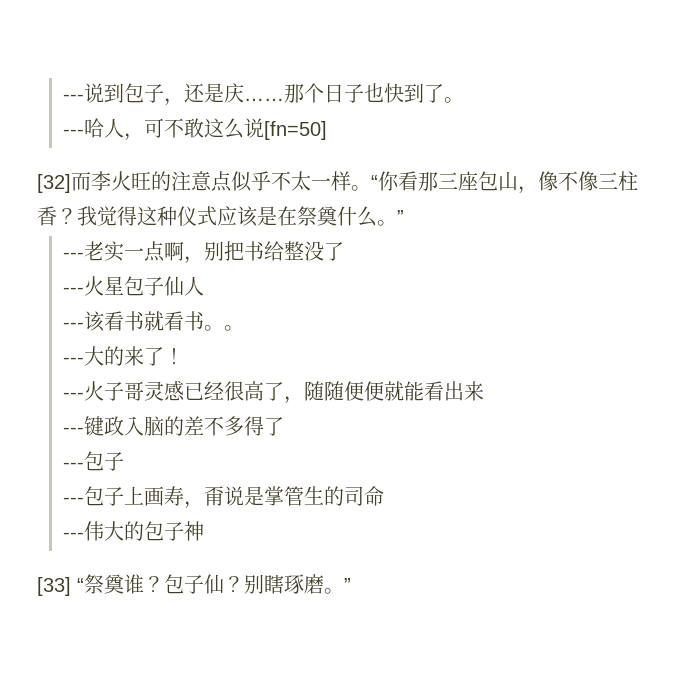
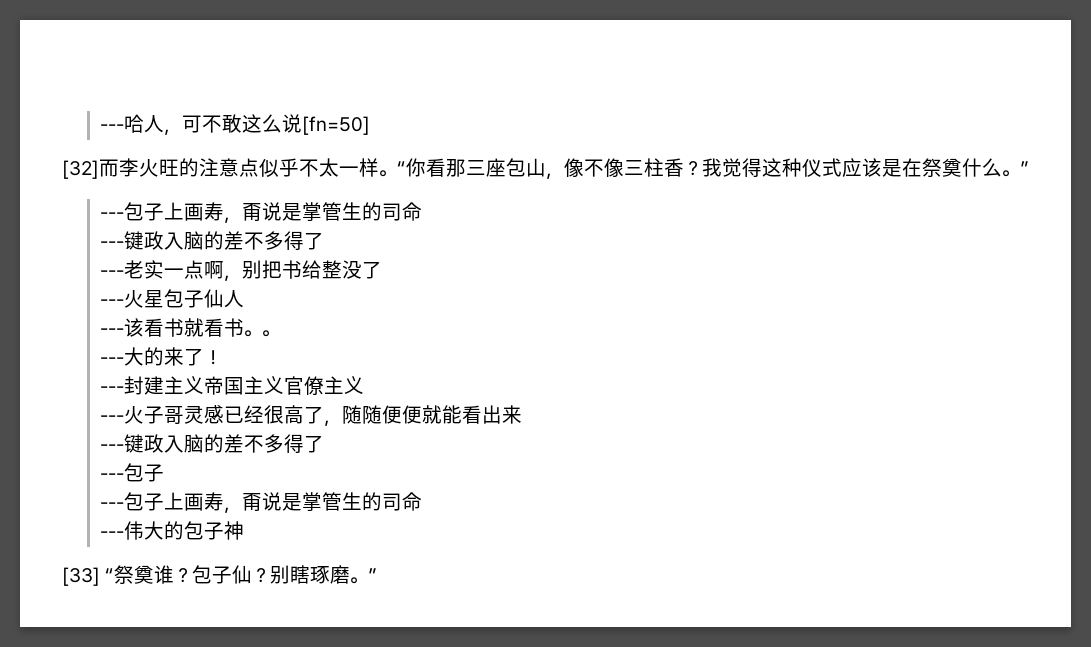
- ---说到包子，还是庆……那个日子也快到了。
  我觉得这种仪式应该是在祭奠什么。”
+ ---包子上画寿，甭说是掌管生的司命
+ ---键政入脑的差不多得了
+ ---封建主义帝国主义官僚主义

